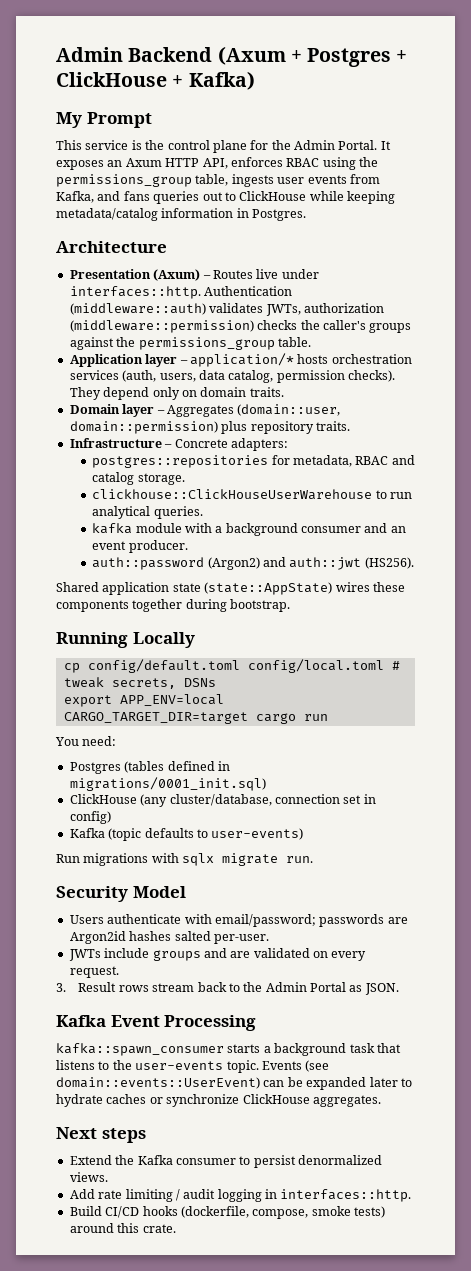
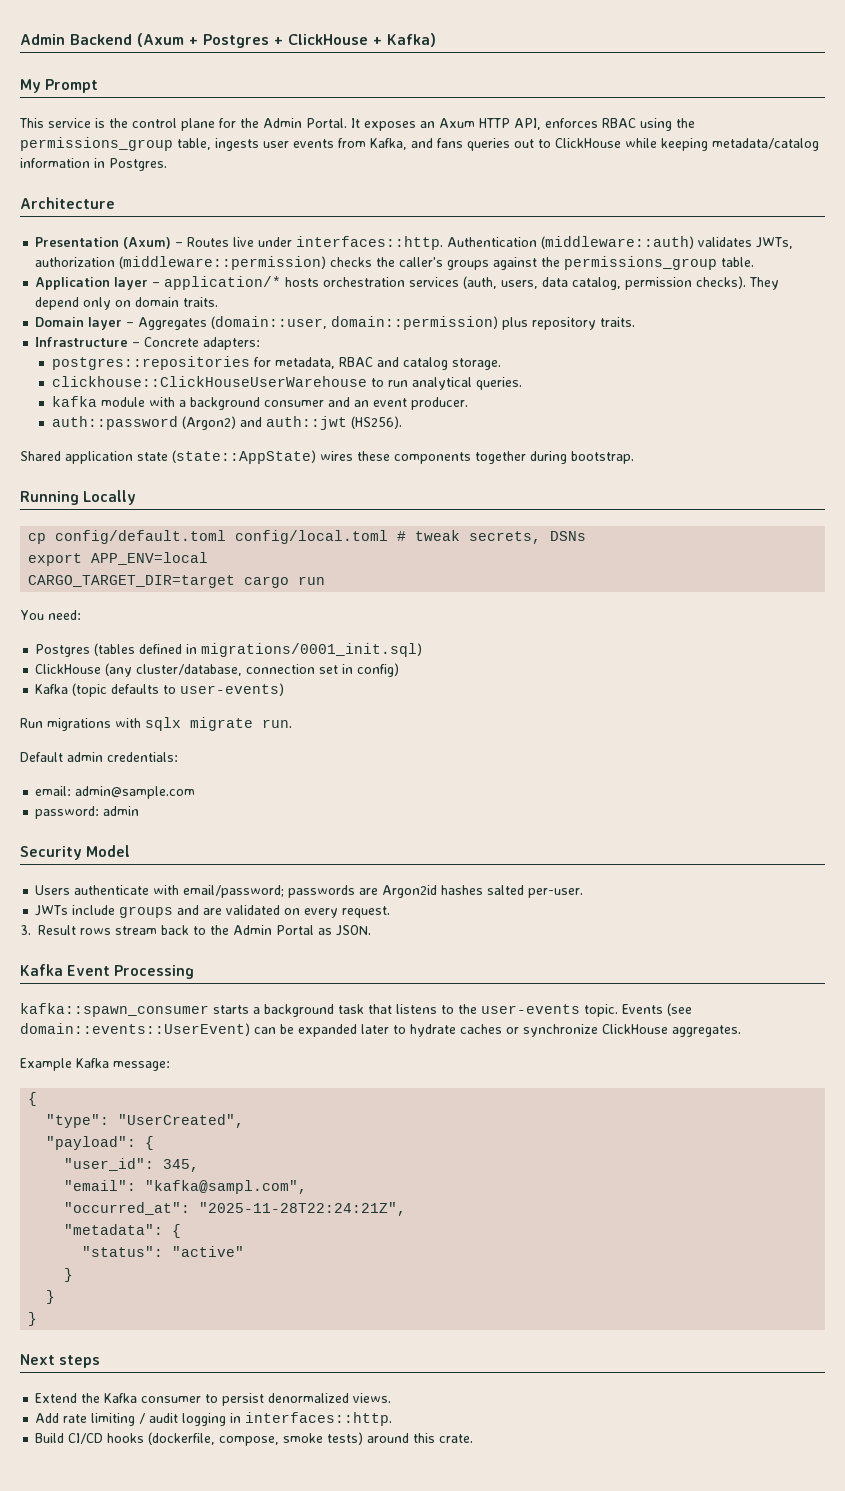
+ Default admin credentials:
+ email: admin@sample.com
+ password: admin
+ Example Kafka message:
+ {
+ "type": "UserCreated",
+ "payload": {
+ "user_id": 345,
+ "email": "kafka@sampl.com",
+ "occurred_at": "2025-11-28T22:24:21Z",
+ "metadata": {
+ "status": "active"
+ }
+ }
+ }

